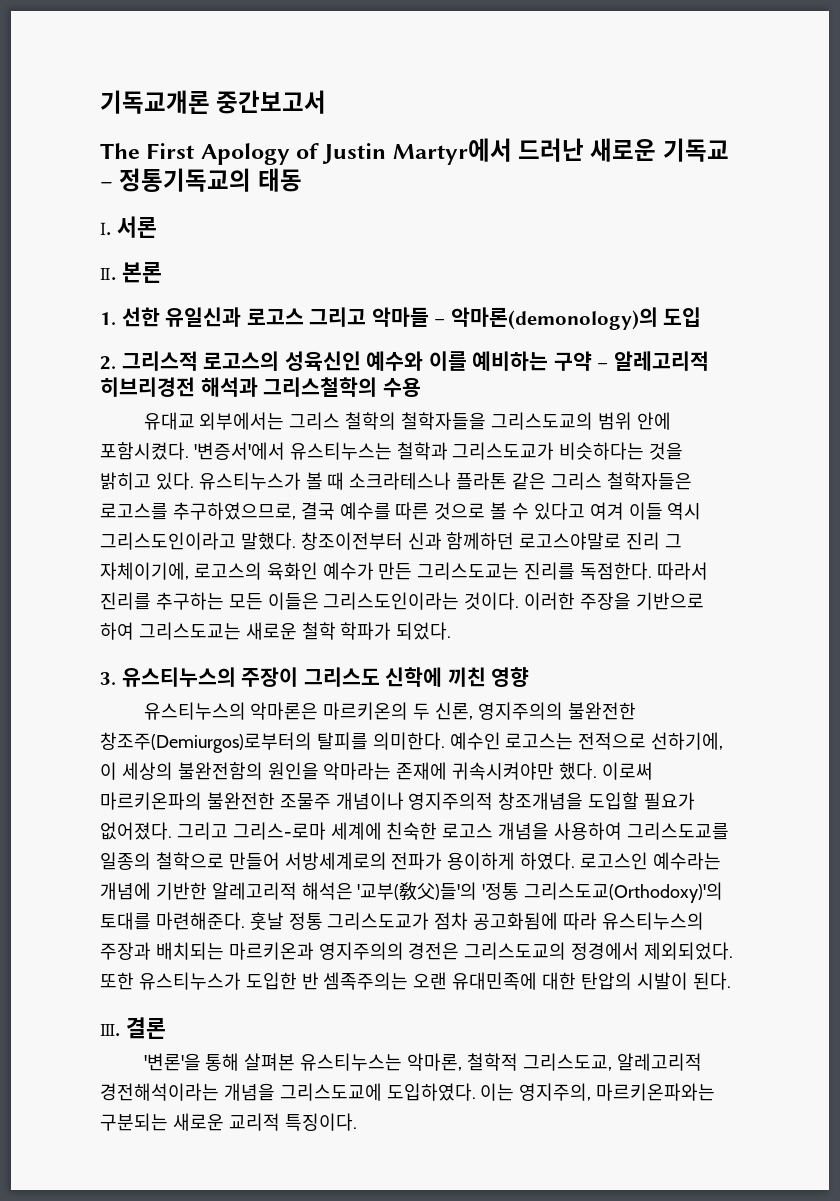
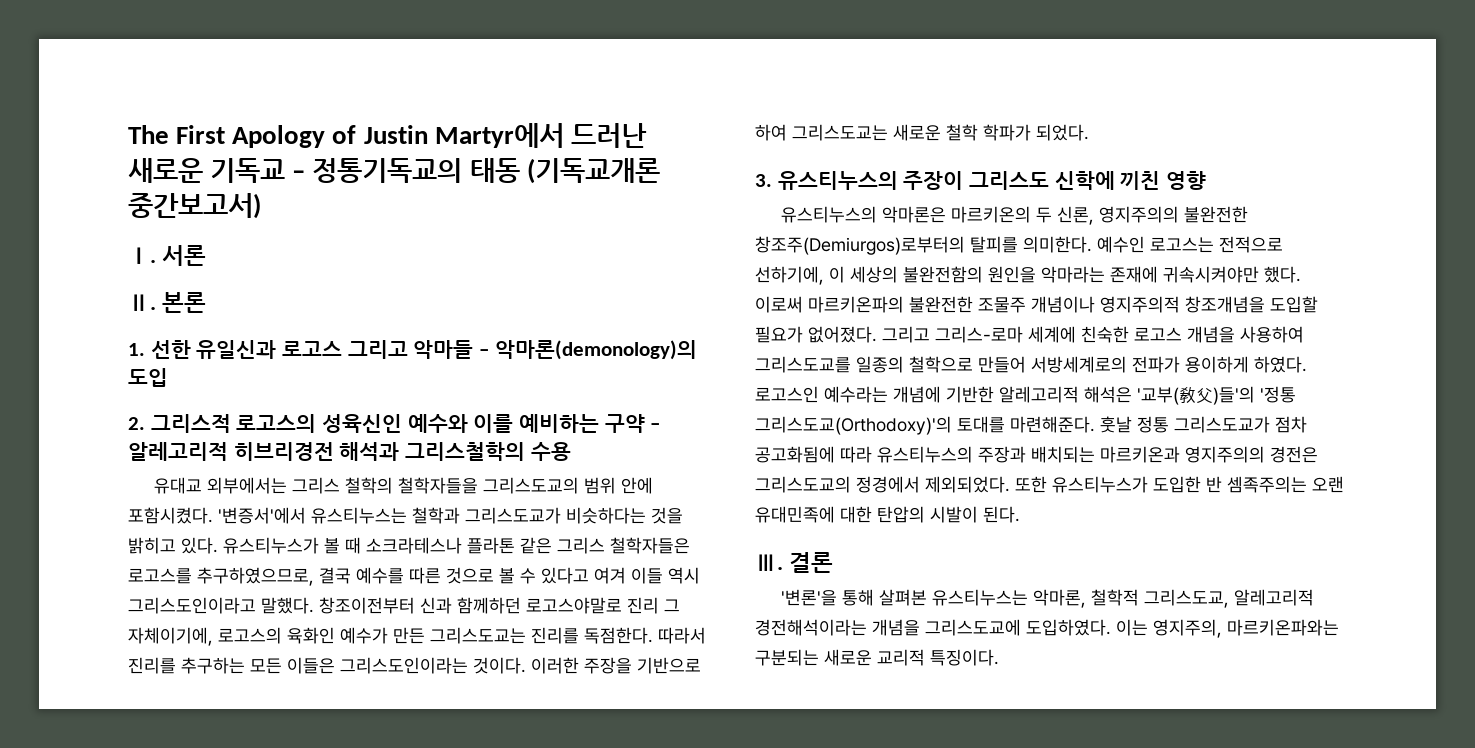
- 기독교개론 중간보고서
- The First Apology of Justin Martyr에서 드러난 새로운 기독교 – 정통기독교의 태동
+ The First Apology of Justin Martyr에서 드러난 새로운 기독교 – 정통기독교의 태동 (기독교개론 중간보고서)

